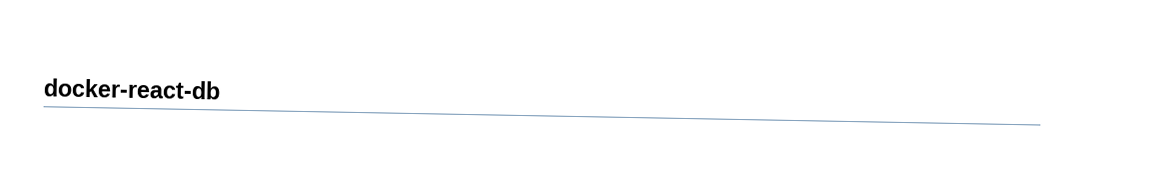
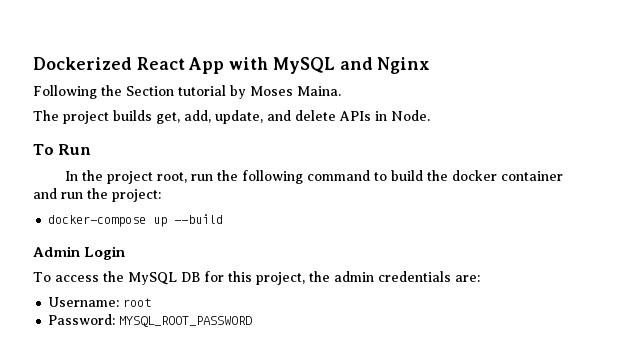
- docker-react-db
+ Dockerized React App with MySQL and Nginx
+ Following the Section tutorial by Moses Maina.
+ The project builds get, add, update, and delete APIs in Node.
+ To Run
+ In the project root, run the following command to build the docker container and run the project:
+ docker-compose up --build
+ Admin Login
+ To access the MySQL DB for this project, the admin credentials are:
+ Username: root
+ Password: MYSQL_ROOT_PASSWORD

